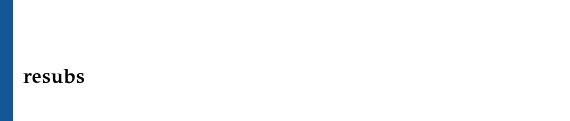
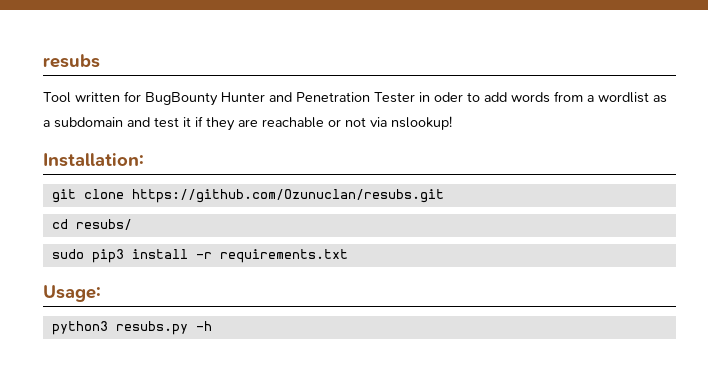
+ Tool written for BugBounty Hunter and Penetration Tester in oder to add words from a wordlist as a subdomain and test it if they are reachable or not via nslookup!
+ Installation:
+ git clone https://github.com/Ozunuclan/resubs.git
+ cd resubs/
+ sudo pip3 install -r requirements.txt
+ Usage:
+ python3 resubs.py -h

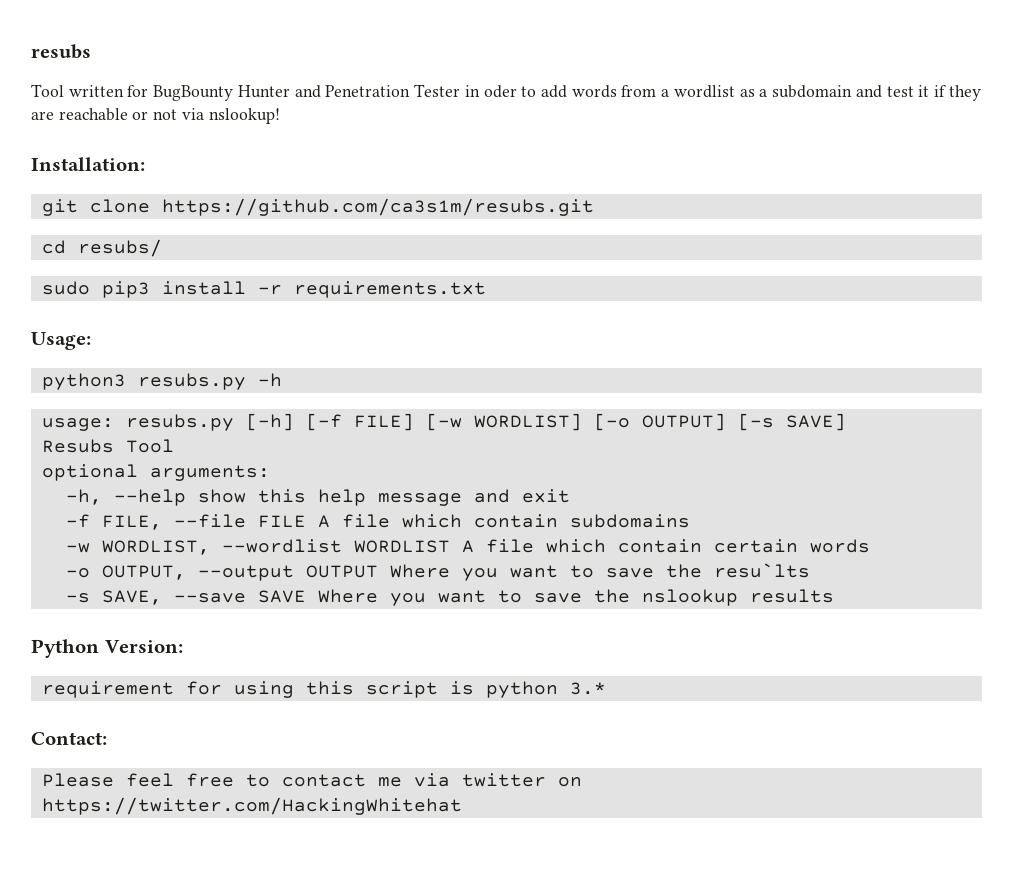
- git clone https://github.com/Ozunuclan/resubs.git
+ git clone https://github.com/ca3s1m/resubs.git
+ usage: resubs.py [-h] [-f FILE] [-w WORDLIST] [-o OUTPUT] [-s SAVE]
+ Resubs Tool
+ optional arguments:
+ -h, --help show this help message and exit
+ -f FILE, --file FILE A file which contain subdomains
+ -w WORDLIST, --wordlist WORDLIST A file which contain certain words
+ -o OUTPUT, --output OUTPUT Where you want to save the resu`lts
+ -s SAVE, --save SAVE Where you want to save the nslookup results
+ Python Version:
+ requirement for using this script is python 3.*
+ Contact:
+ Please feel free to contact me via twitter on https://twitter.com/HackingWhitehat

